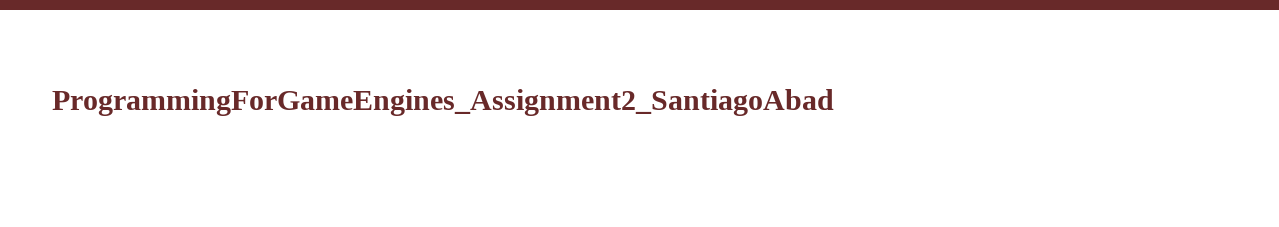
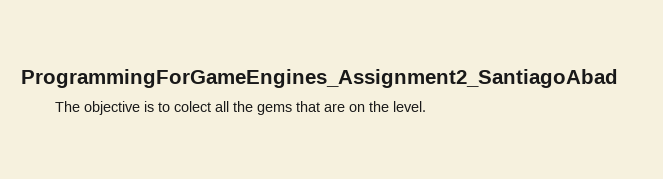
+ The objective is to colect all the gems that are on the level.

